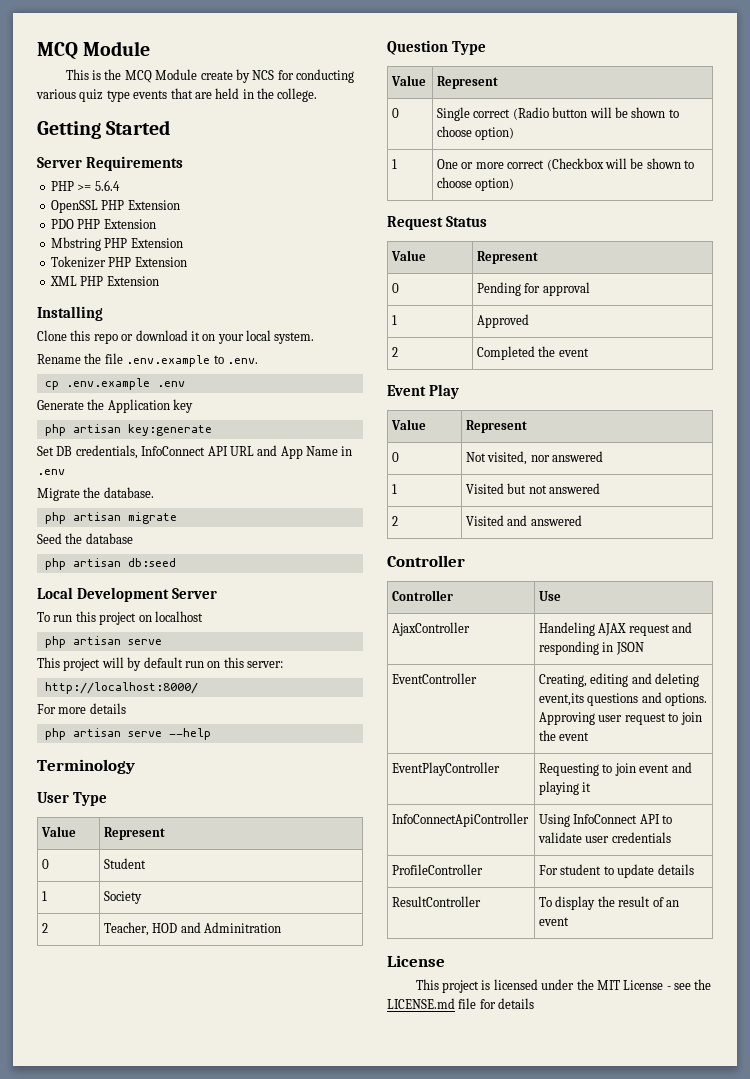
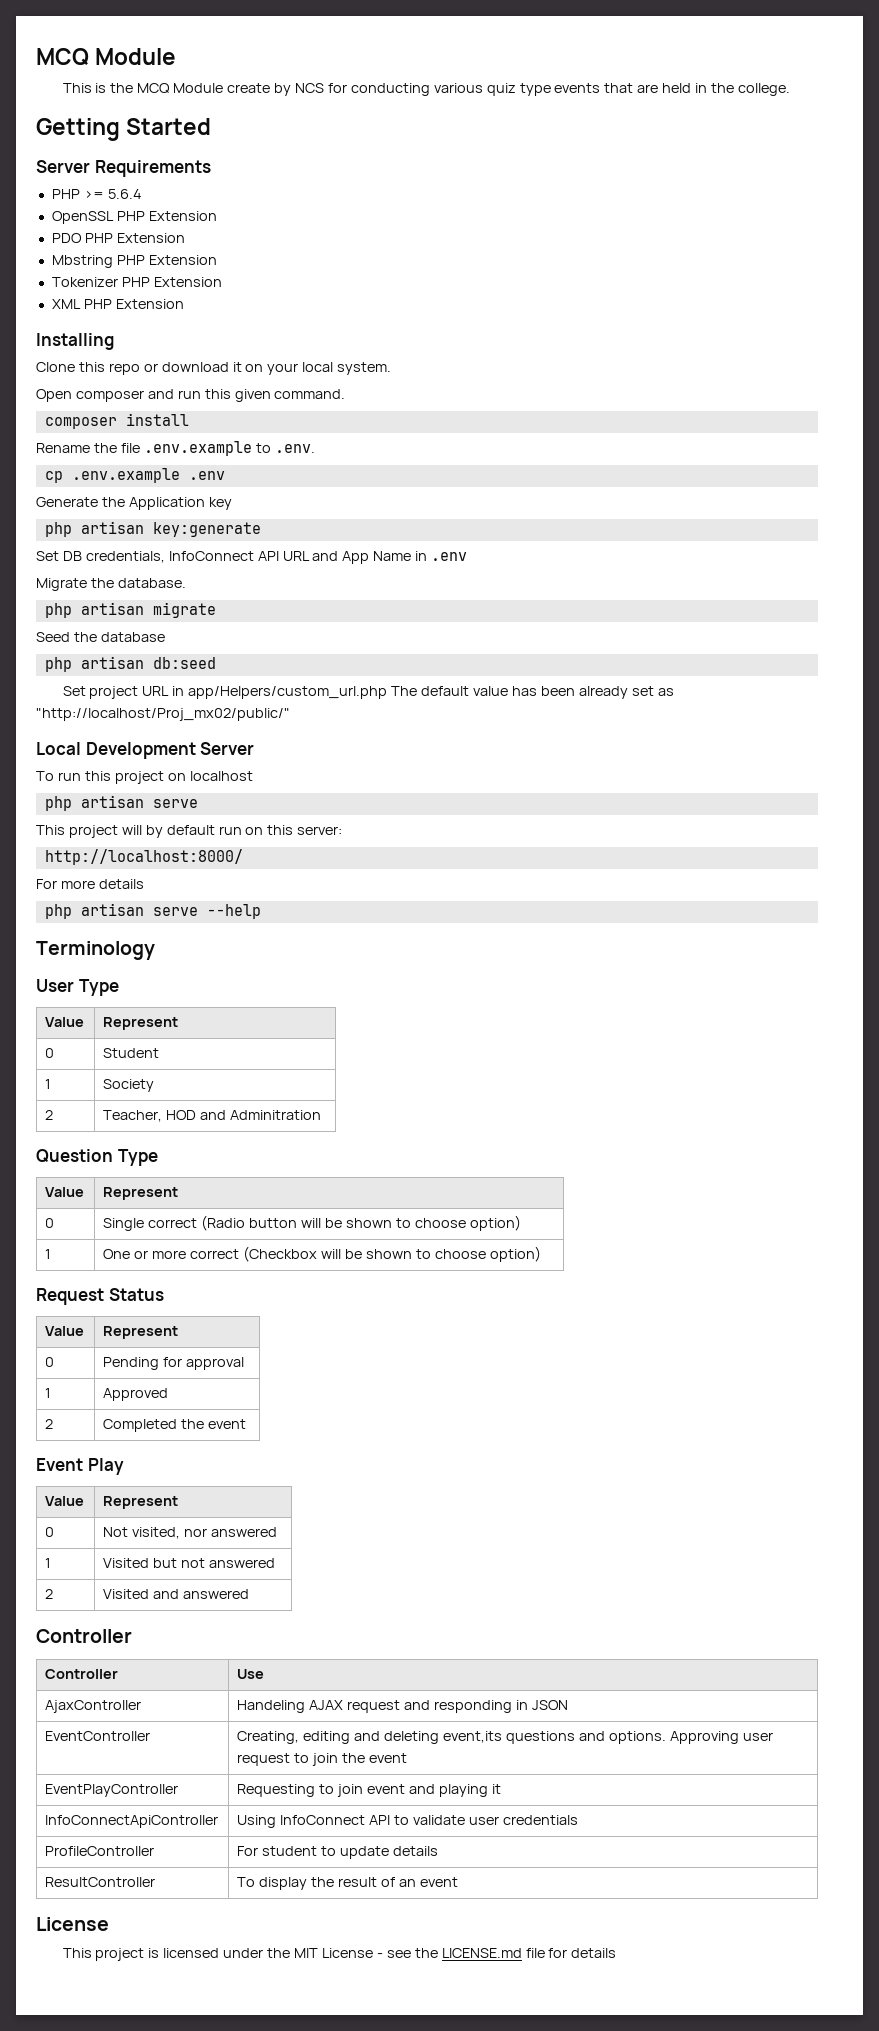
+ Open composer and run this given command.
+ composer install
+ Set project URL in app/Helpers/custom_url.php The default value has been already set as "http://localhost/Proj_mx02/public/"

